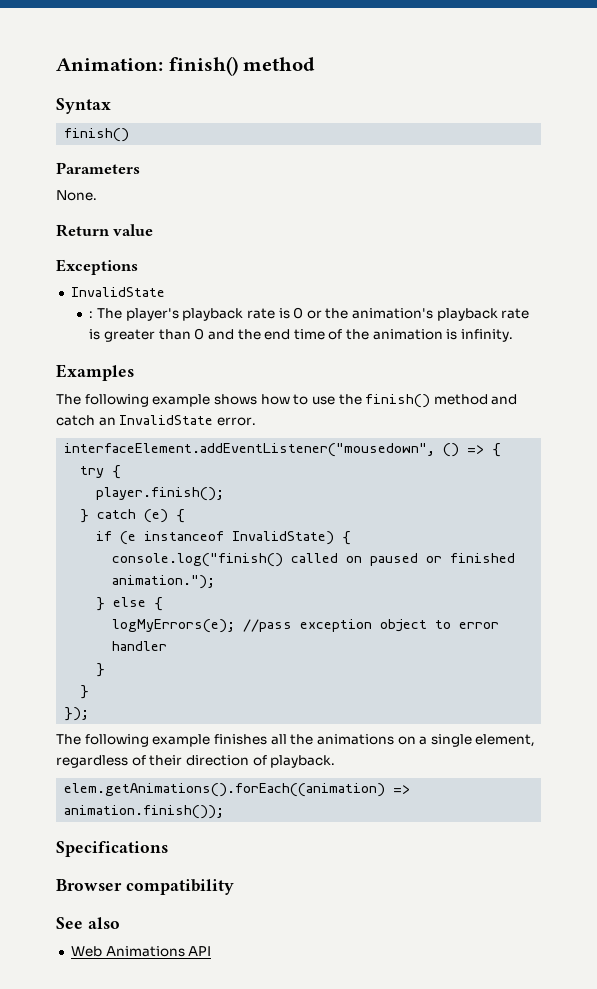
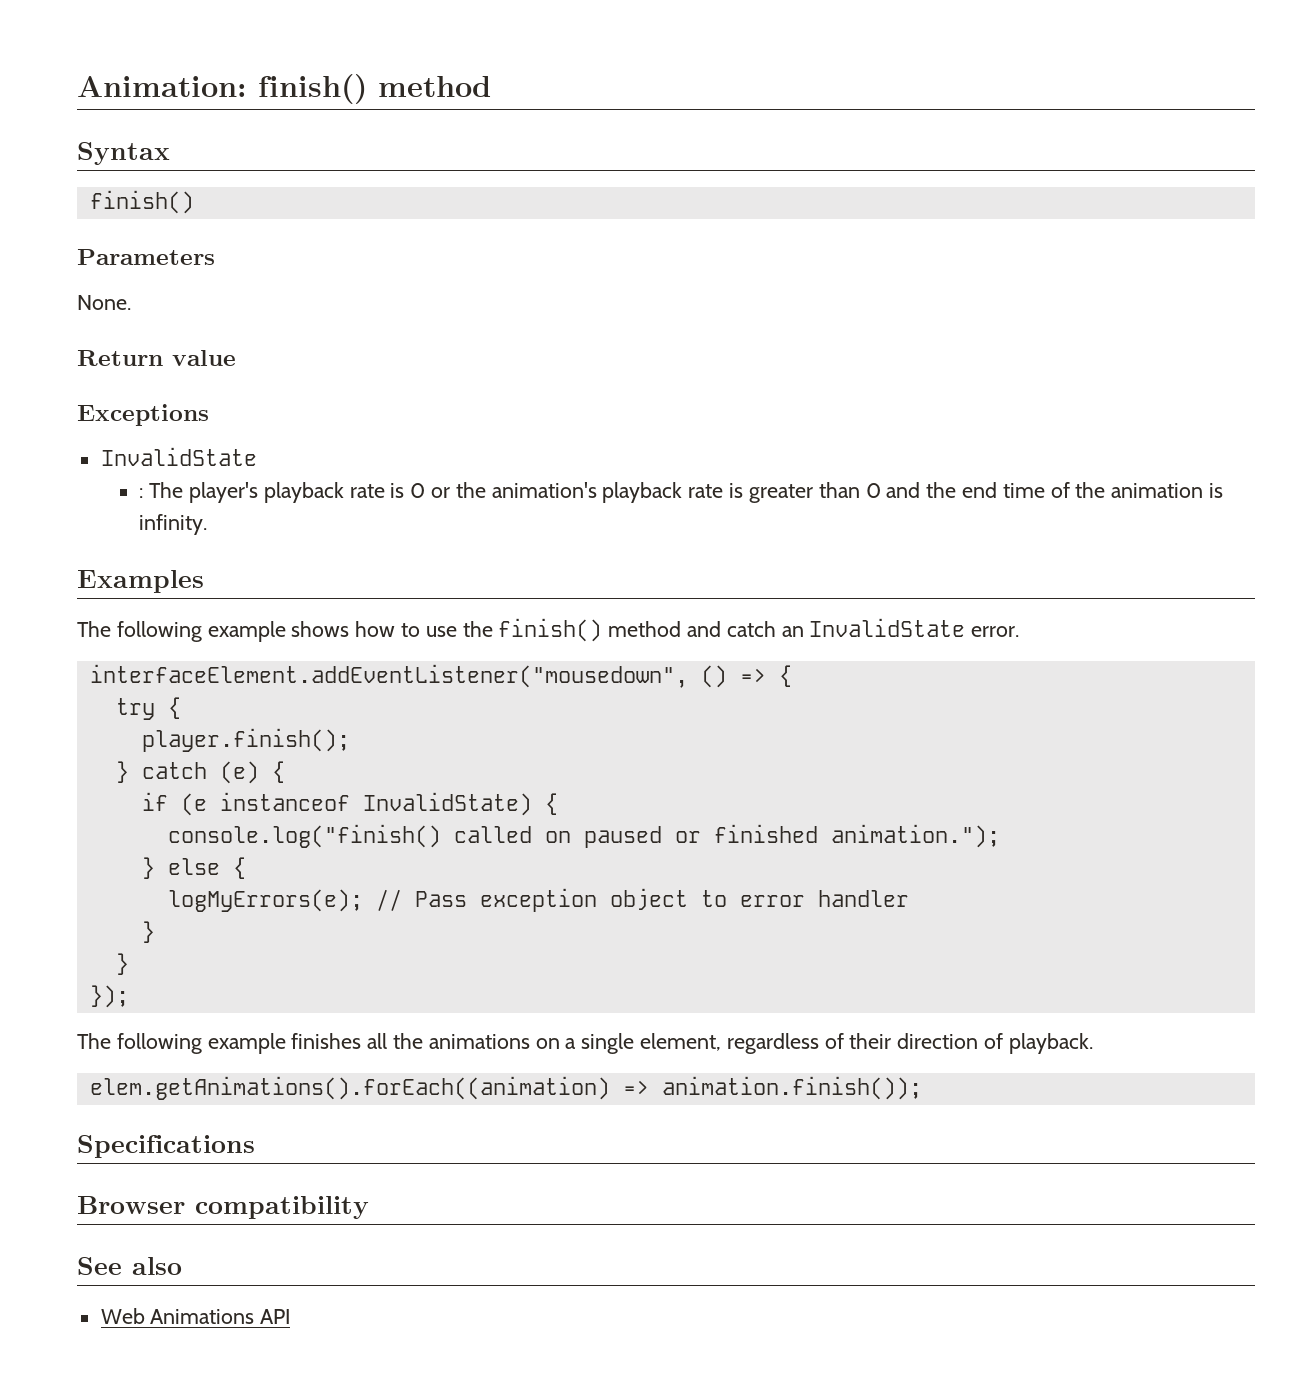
- logMyErrors(e); //pass exception object to error handler
+ logMyErrors(e); // Pass exception object to error handler

